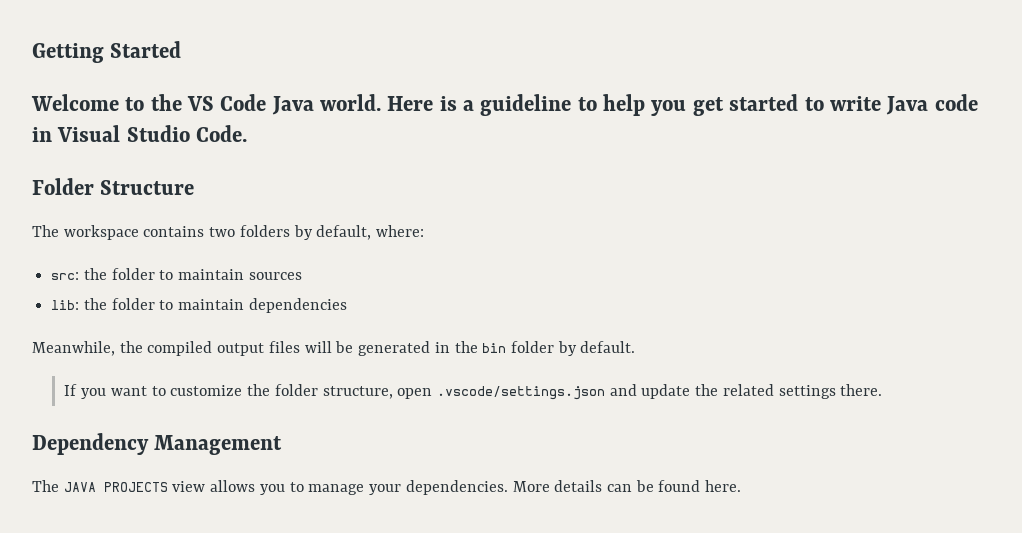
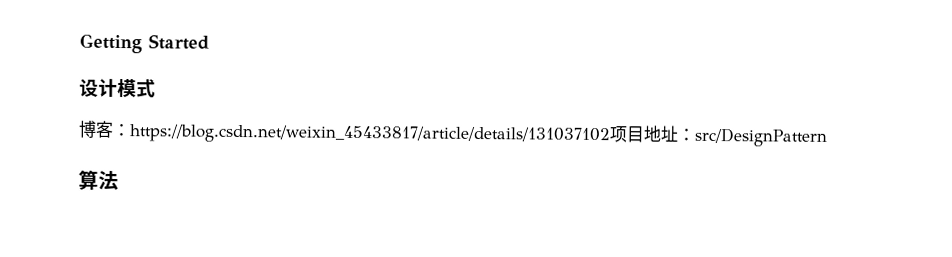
- Welcome to the VS Code Java world. Here is a guideline to help you get started to write Java code in Visual Studio Code.
- Folder Structure
- The workspace contains two folders by default, where:
- src: the folder to maintain sources
- lib: the folder to maintain dependencies
- Meanwhile, the compiled output files will be generated in the bin folder by default.
- If you want to customize the folder structure, open .vscode/settings.json and update the related settings there.
- Dependency Management
- The JAVA PROJECTS view allows you to manage your dependencies. More details can be found here.
+ 设计模式
+ 博客：https://blog.csdn.net/weixin_45433817/article/details/131037102项目地址：src/DesignPattern
+ 算法

